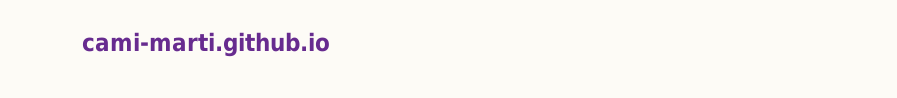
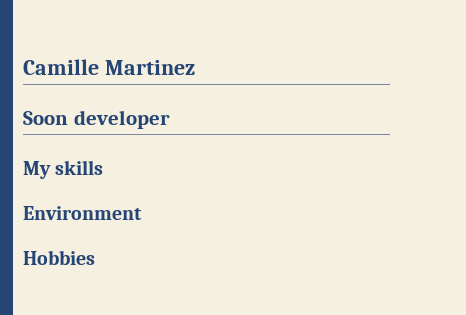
- cami-marti.github.io
+ Camille Martinez
+ Soon developer
+ My skills
+ Environment
+ Hobbies

